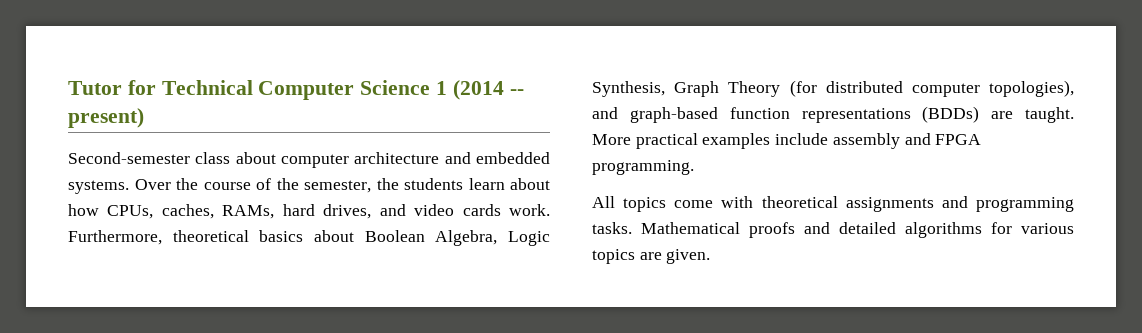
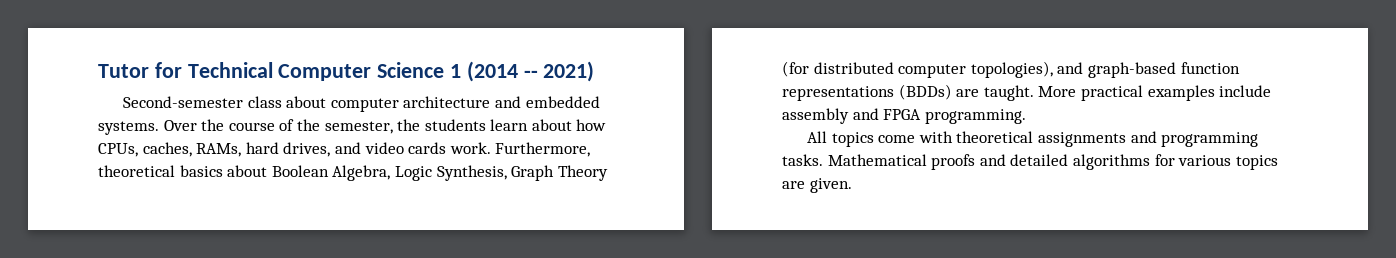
- Tutor for Technical Computer Science 1 (2014 -- present)
+ Tutor for Technical Computer Science 1 (2014 -- 2021)

